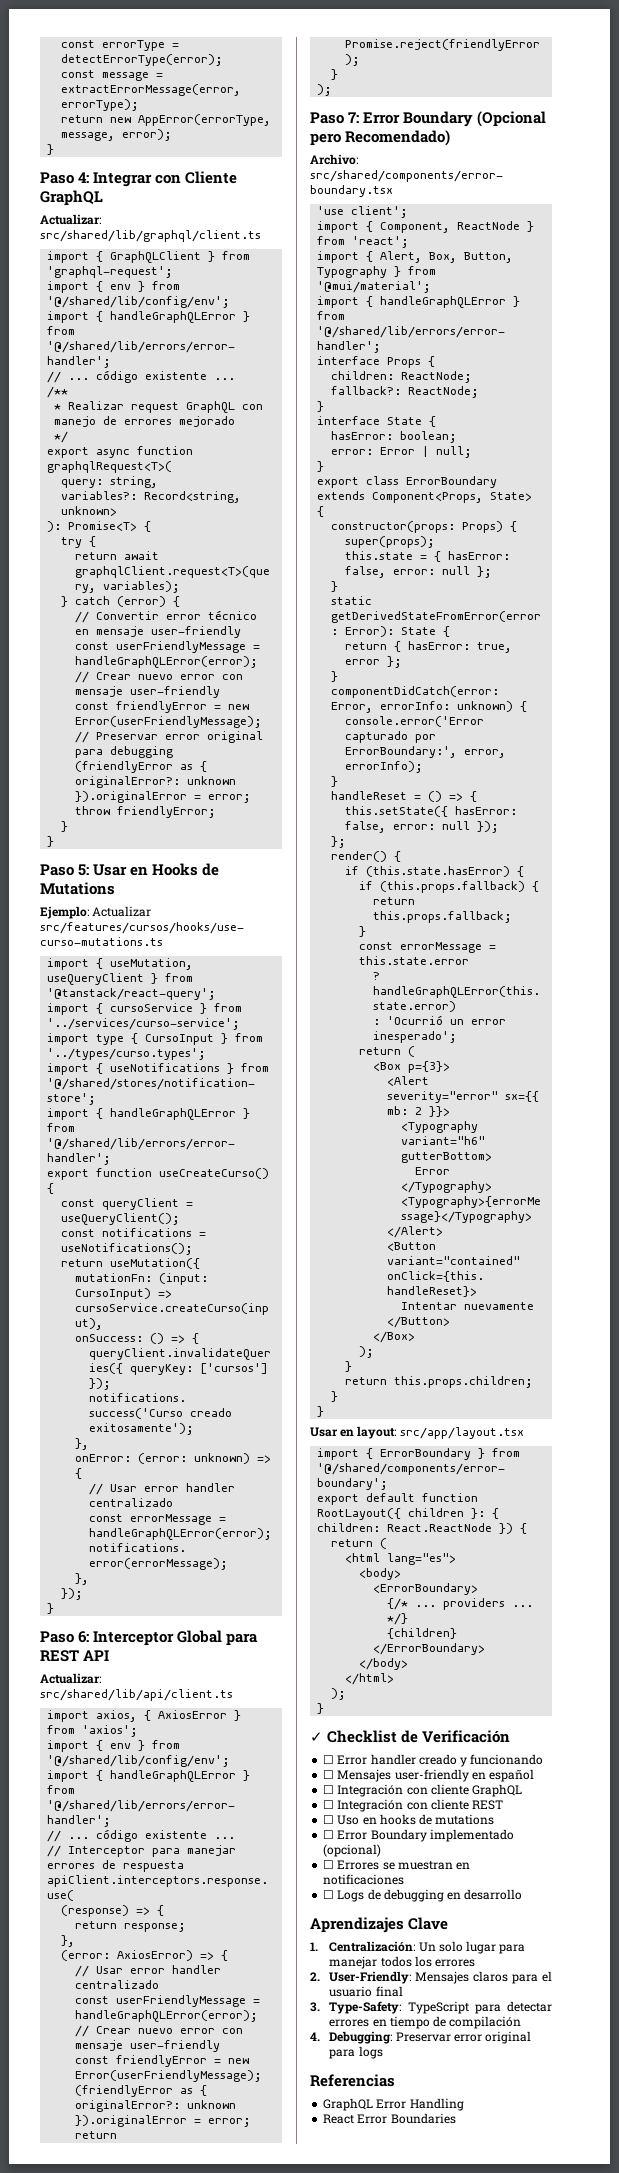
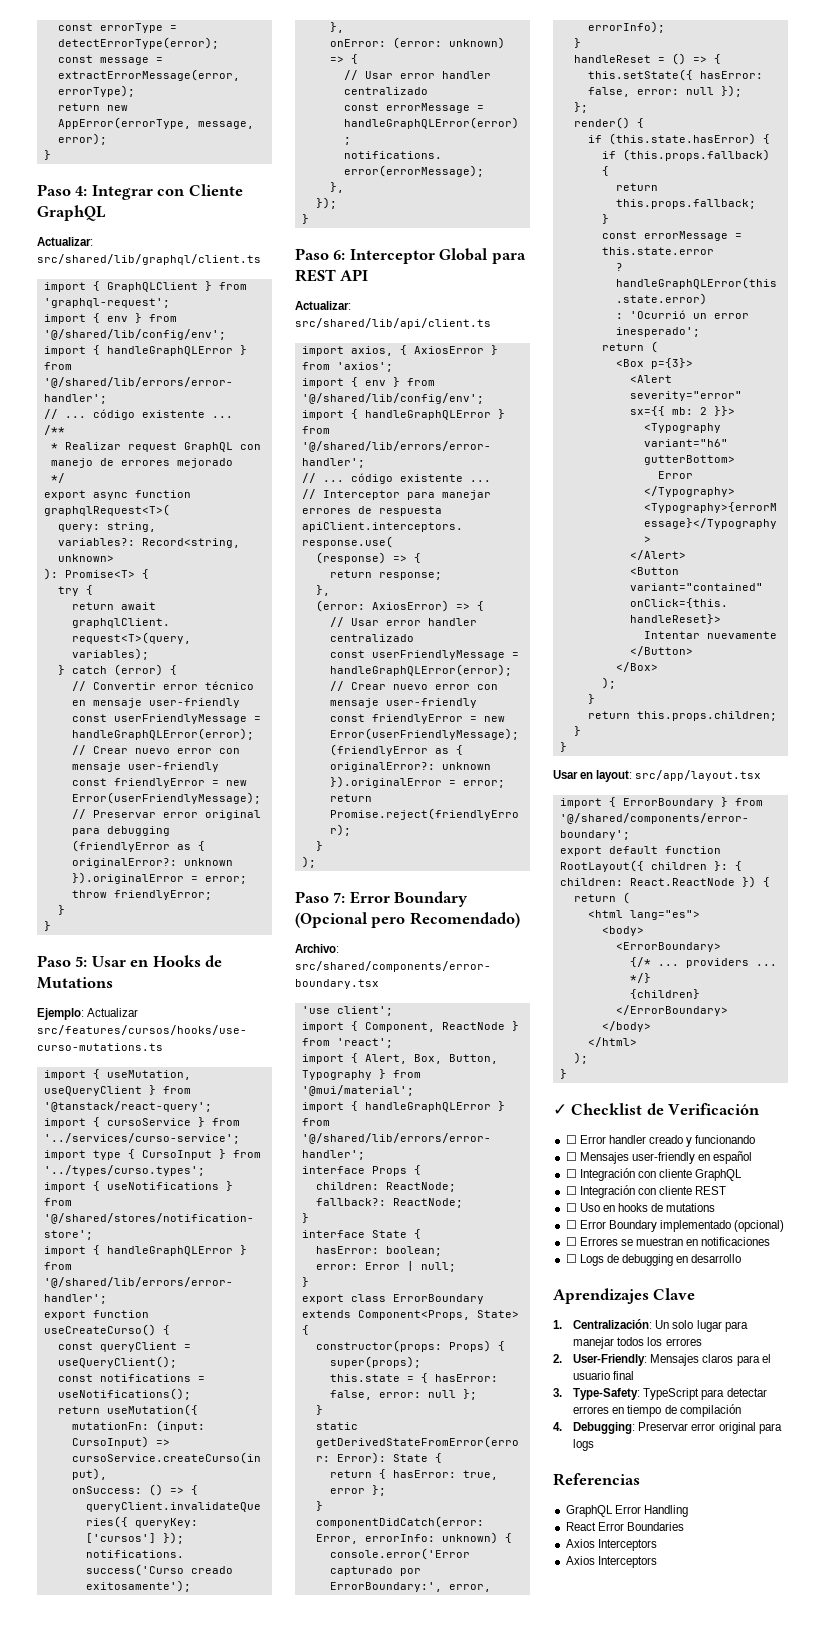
  React Error Boundaries
+ Axios Interceptors
+ Axios Interceptors

